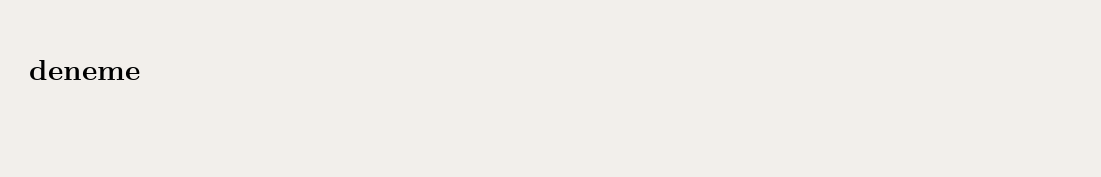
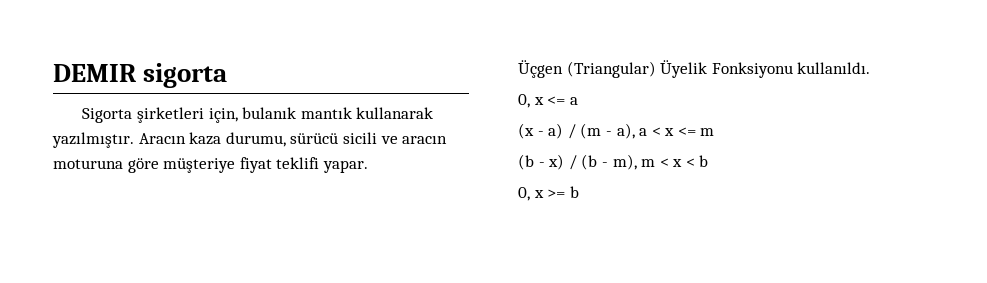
- deneme
+ DEMIR sigorta
+ Sigorta şirketleri için, bulanık mantık kullanarak yazılmıştır. Aracın kaza durumu, sürücü sicili ve aracın moturuna göre müşteriye fiyat teklifi yapar.
+ Üçgen (Triangular) Üyelik Fonksiyonu kullanıldı.
+ 0, x <= a
+ (x - a) / (m - a), a < x <= m
+ (b - x) / (b - m), m < x < b
+ 0, x >= b

